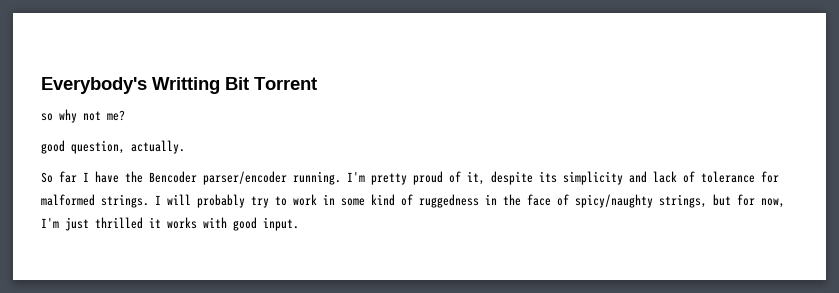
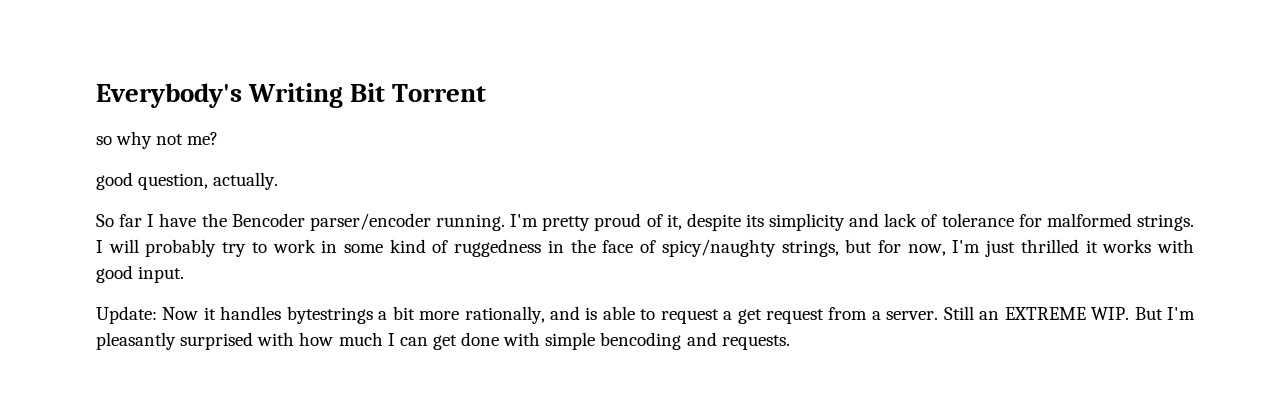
- Everybody's Writting Bit Torrent
+ Everybody's Writing Bit Torrent
+ Update: Now it handles bytestrings a bit more rationally, and is able to request a get request from a server. Still an EXTREME WIP. But I'm pleasantly surprised with how much I can get done with simple bencoding and requests.

